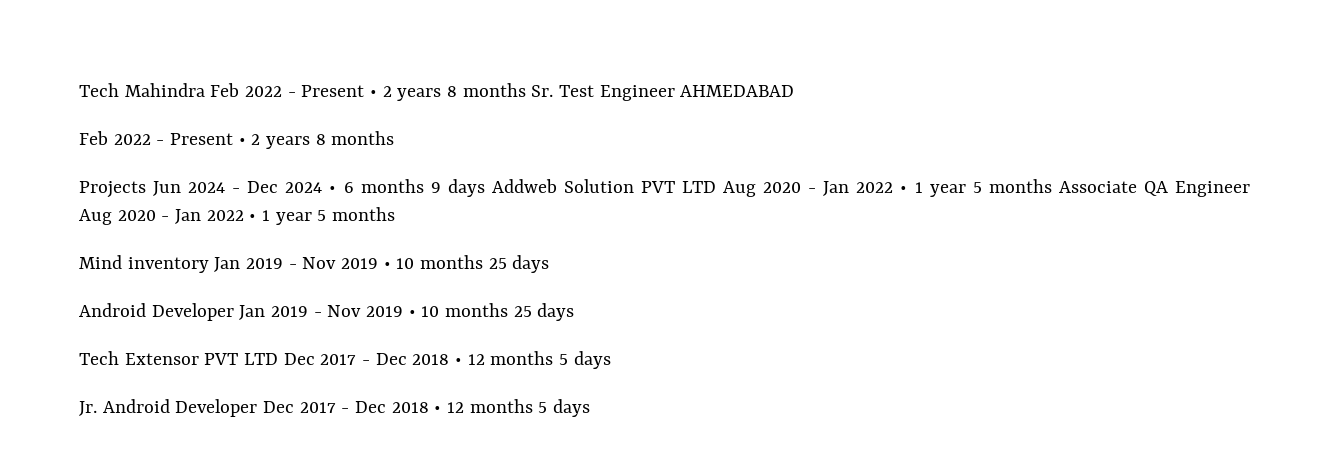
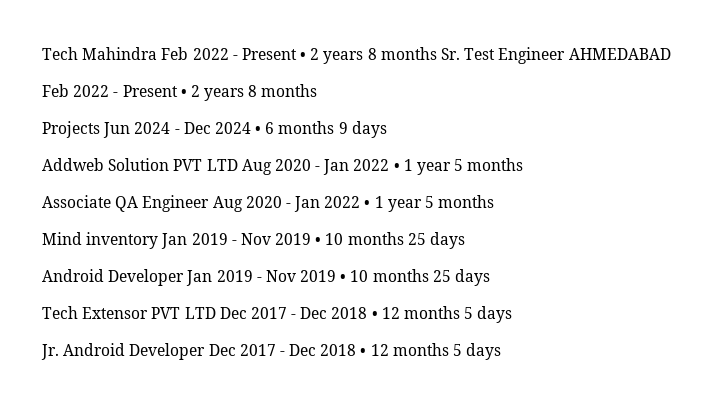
- Projects Jun 2024 - Dec 2024 • 6 months 9 days Addweb Solution PVT LTD Aug 2020 - Jan 2022 • 1 year 5 months Associate QA Engineer Aug 2020 - Jan 2022 • 1 year 5 months
+ Projects Jun 2024 - Dec 2024 • 6 months 9 days
+ Addweb Solution PVT LTD Aug 2020 - Jan 2022 • 1 year 5 months
+ Associate QA Engineer Aug 2020 - Jan 2022 • 1 year 5 months

